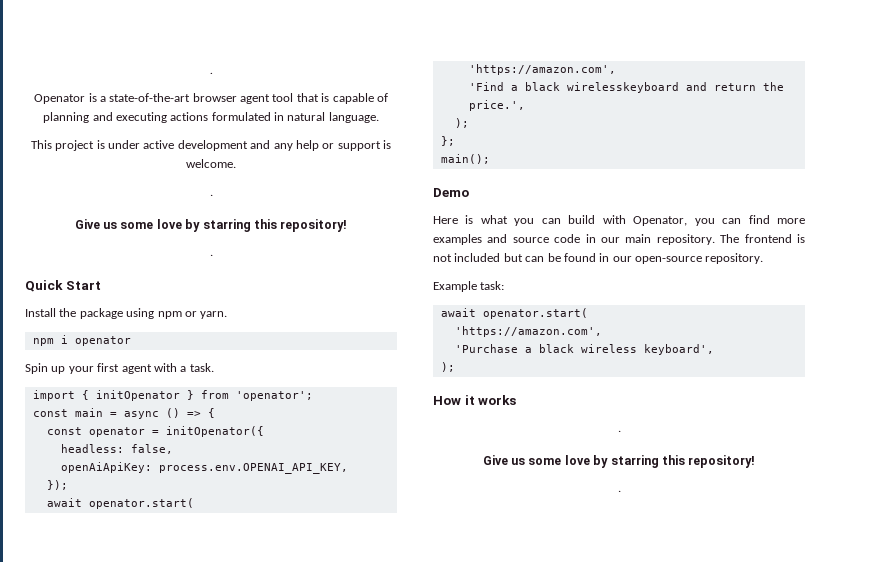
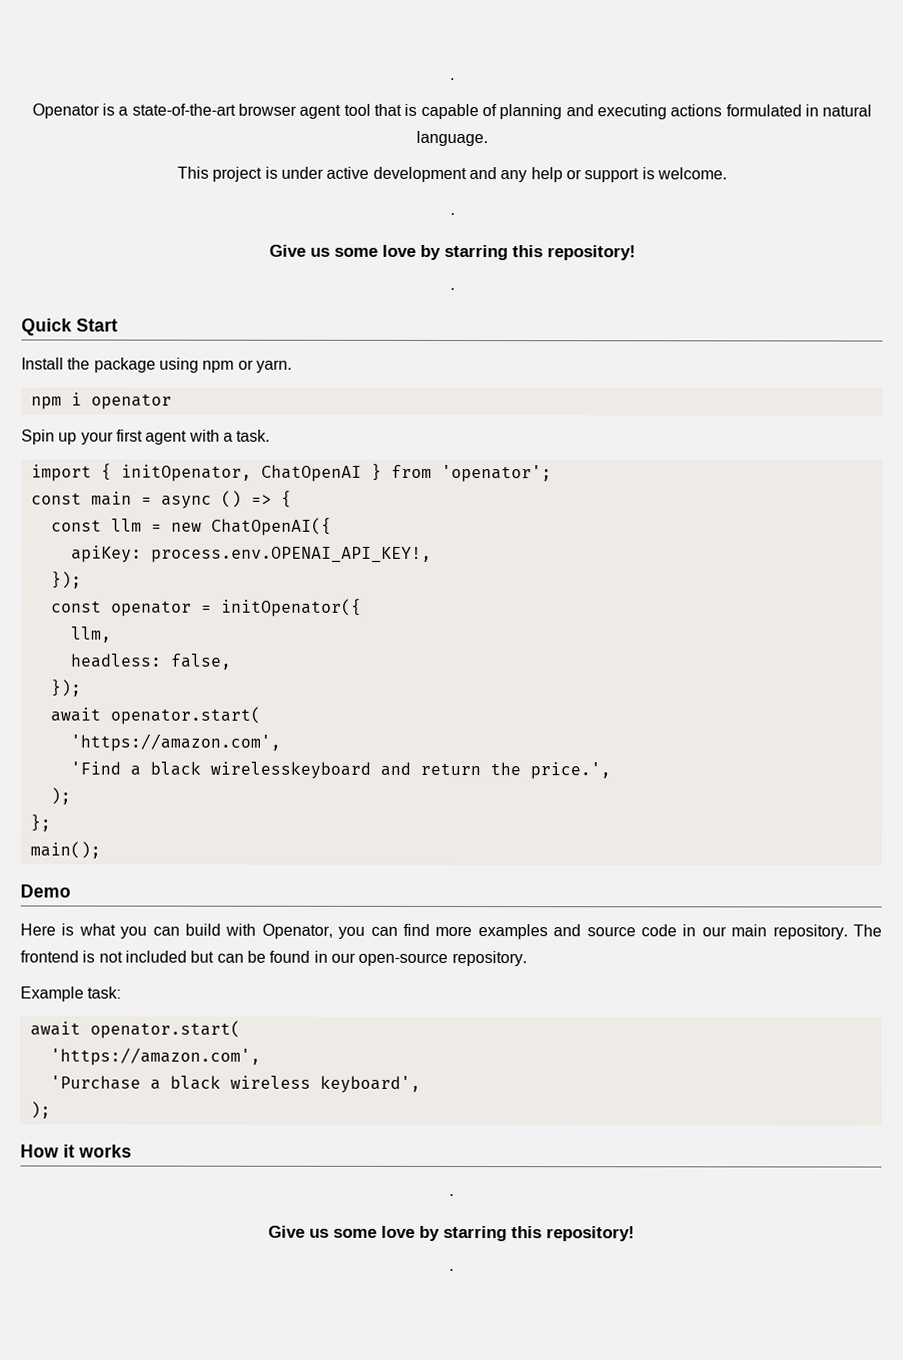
- import { initOpenator } from 'openator';
+ import { initOpenator, ChatOpenAI } from 'openator';
+ const llm = new ChatOpenAI({
+ apiKey: process.env.OPENAI_API_KEY!,
+ });
+ llm,
- openAiApiKey: process.env.OPENAI_API_KEY,

